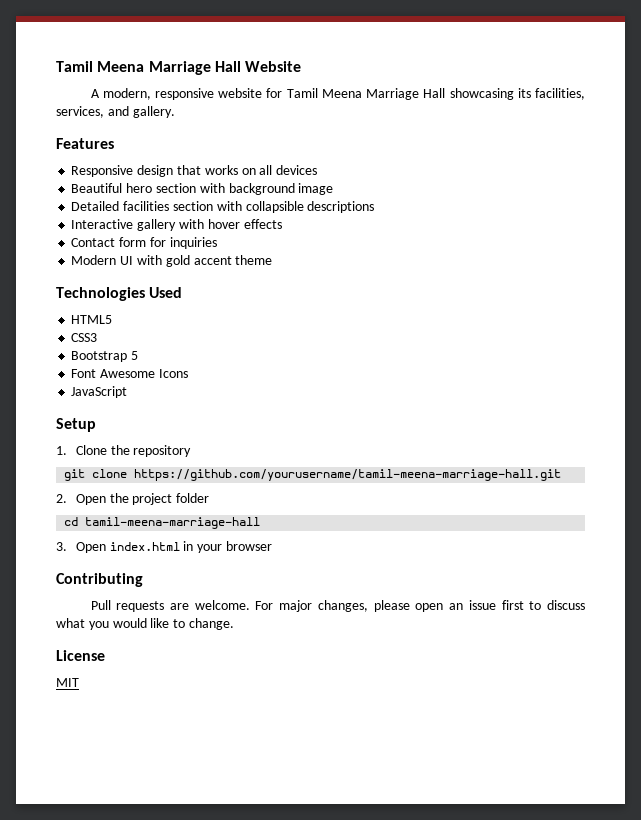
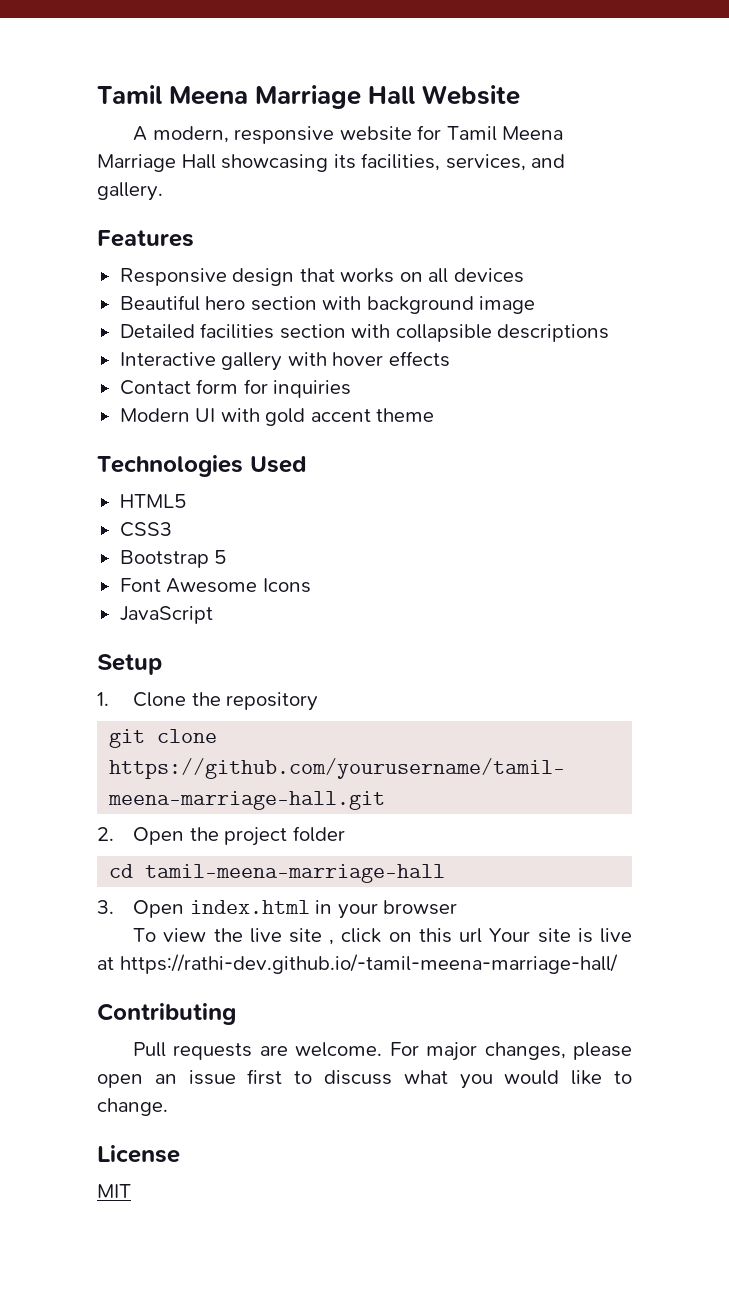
+ To view the live site , click on this url Your site is live at https://rathi-dev.github.io/-tamil-meena-marriage-hall/

